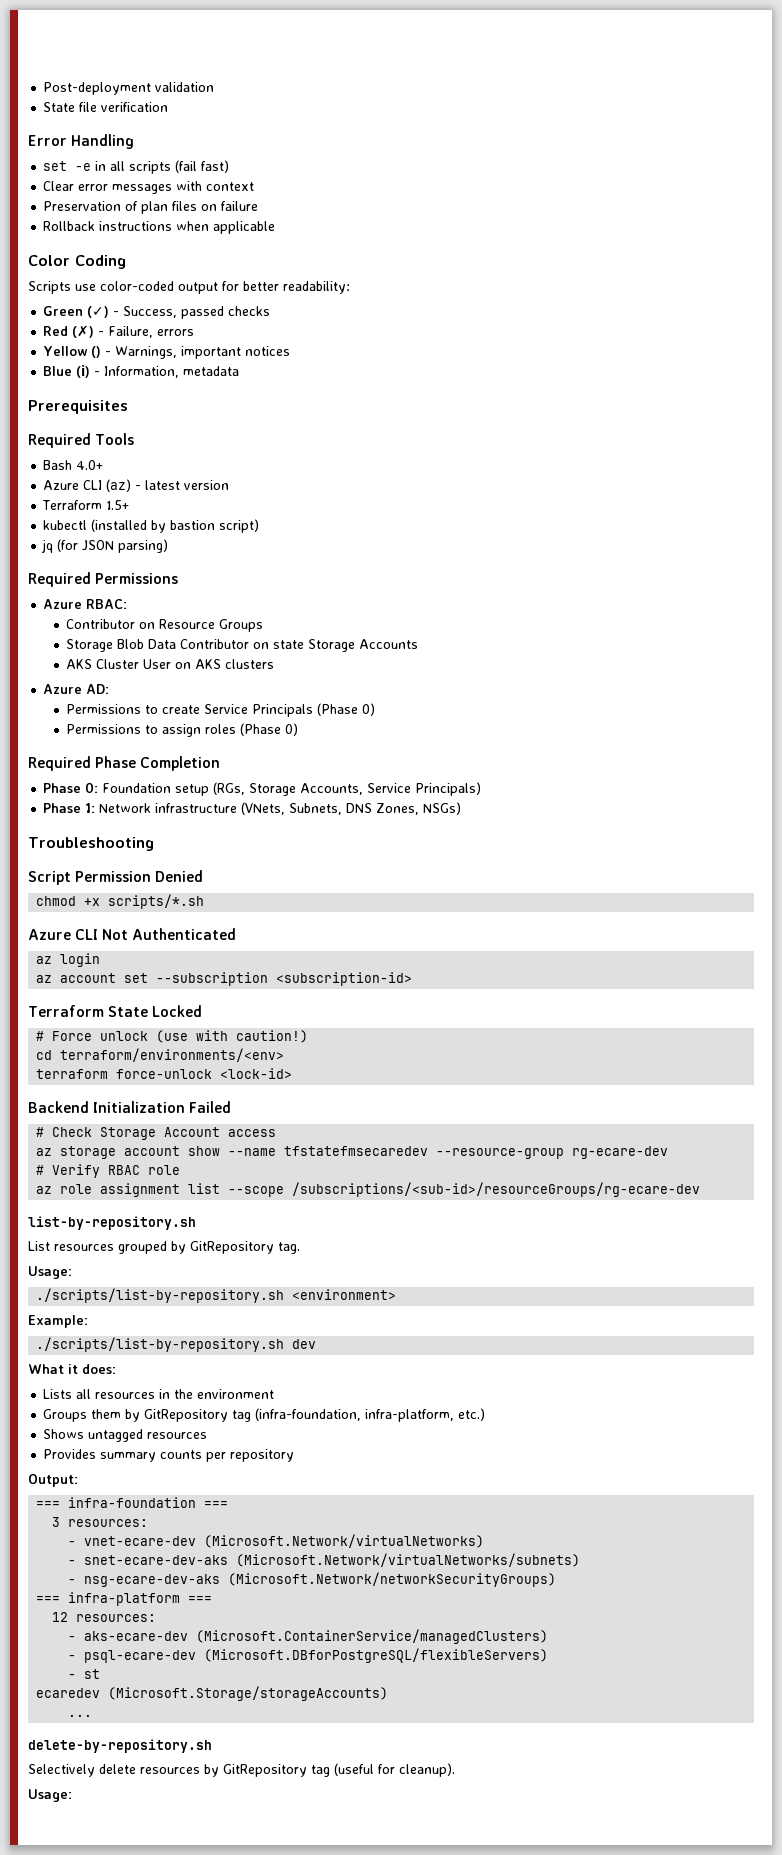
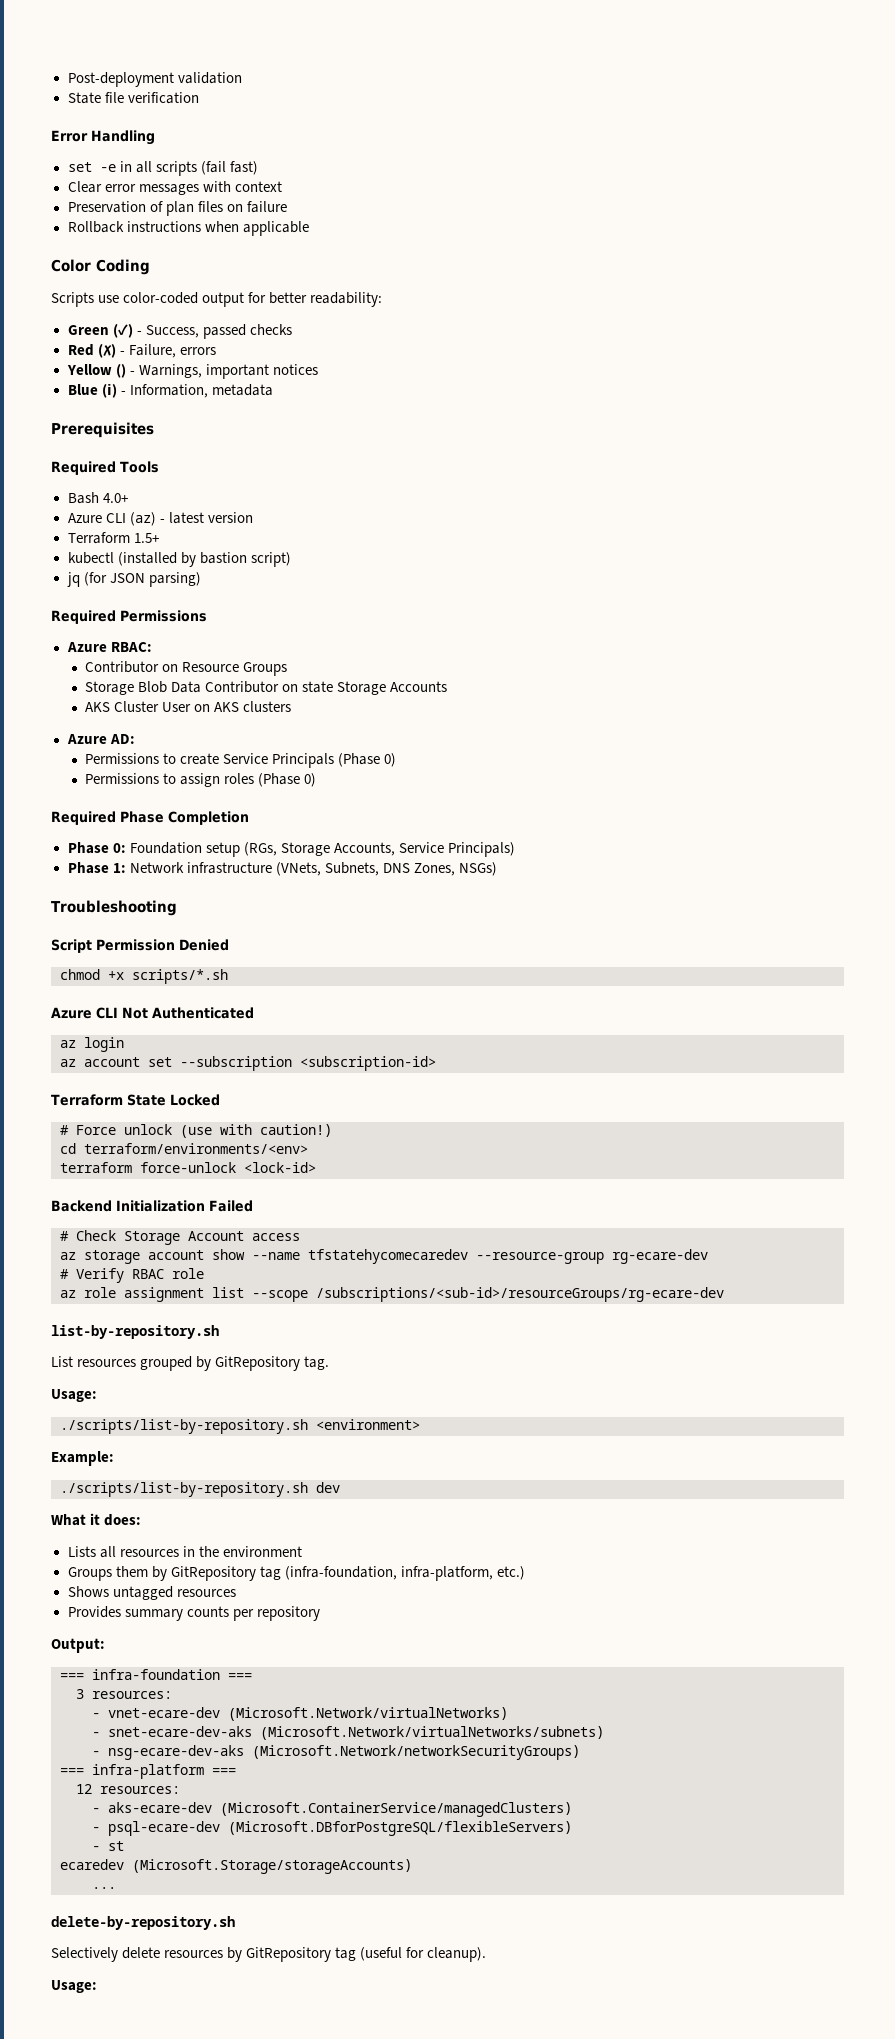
- az storage account show --name tfstatefmsecaredev --resource-group rg-ecare-dev
+ az storage account show --name tfstatehycomecaredev --resource-group rg-ecare-dev

